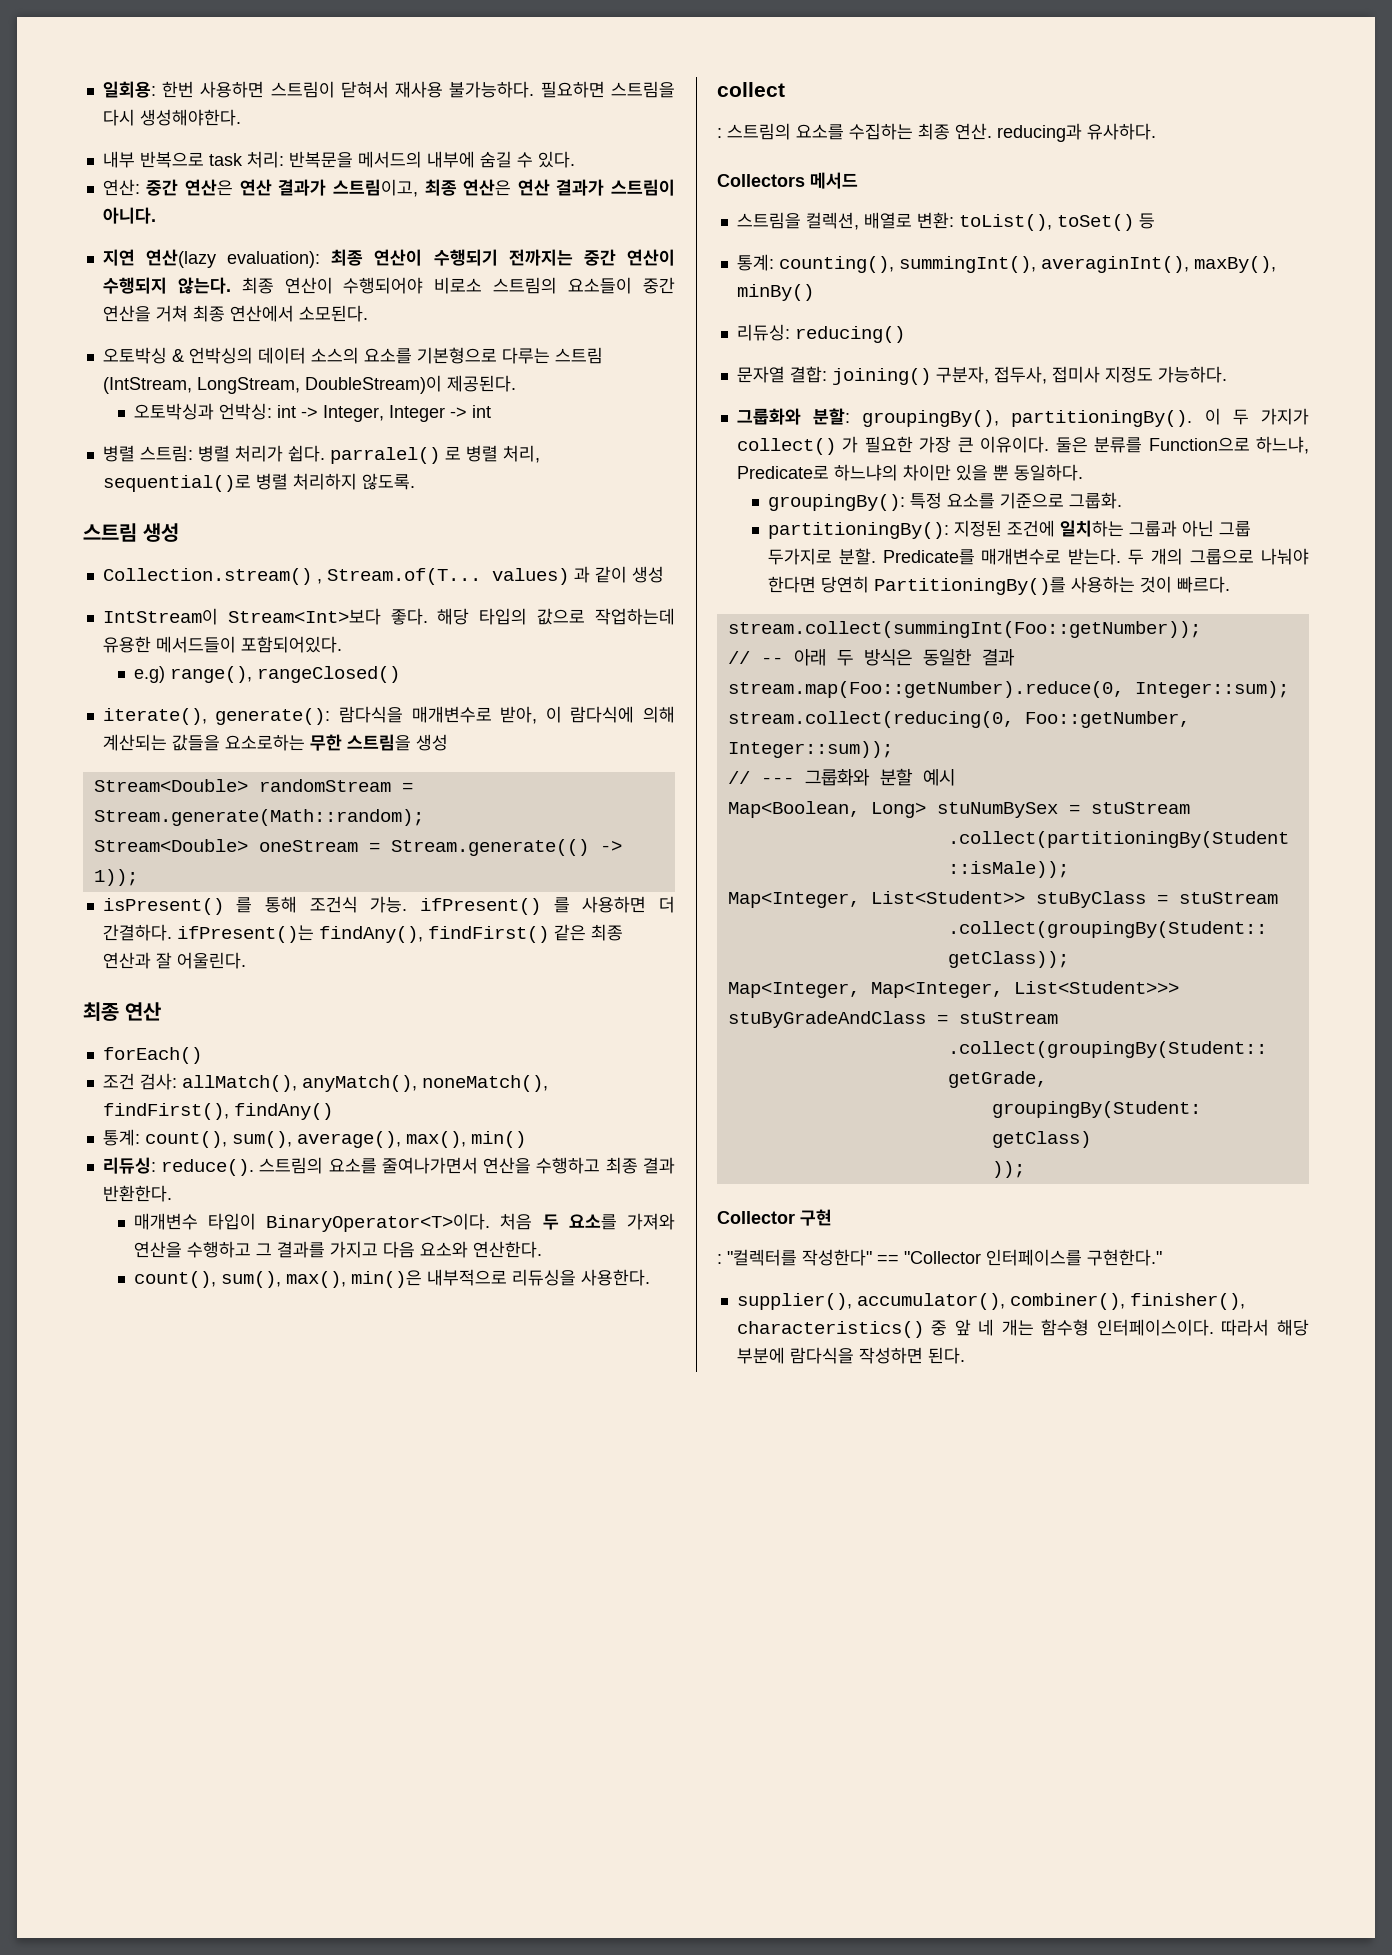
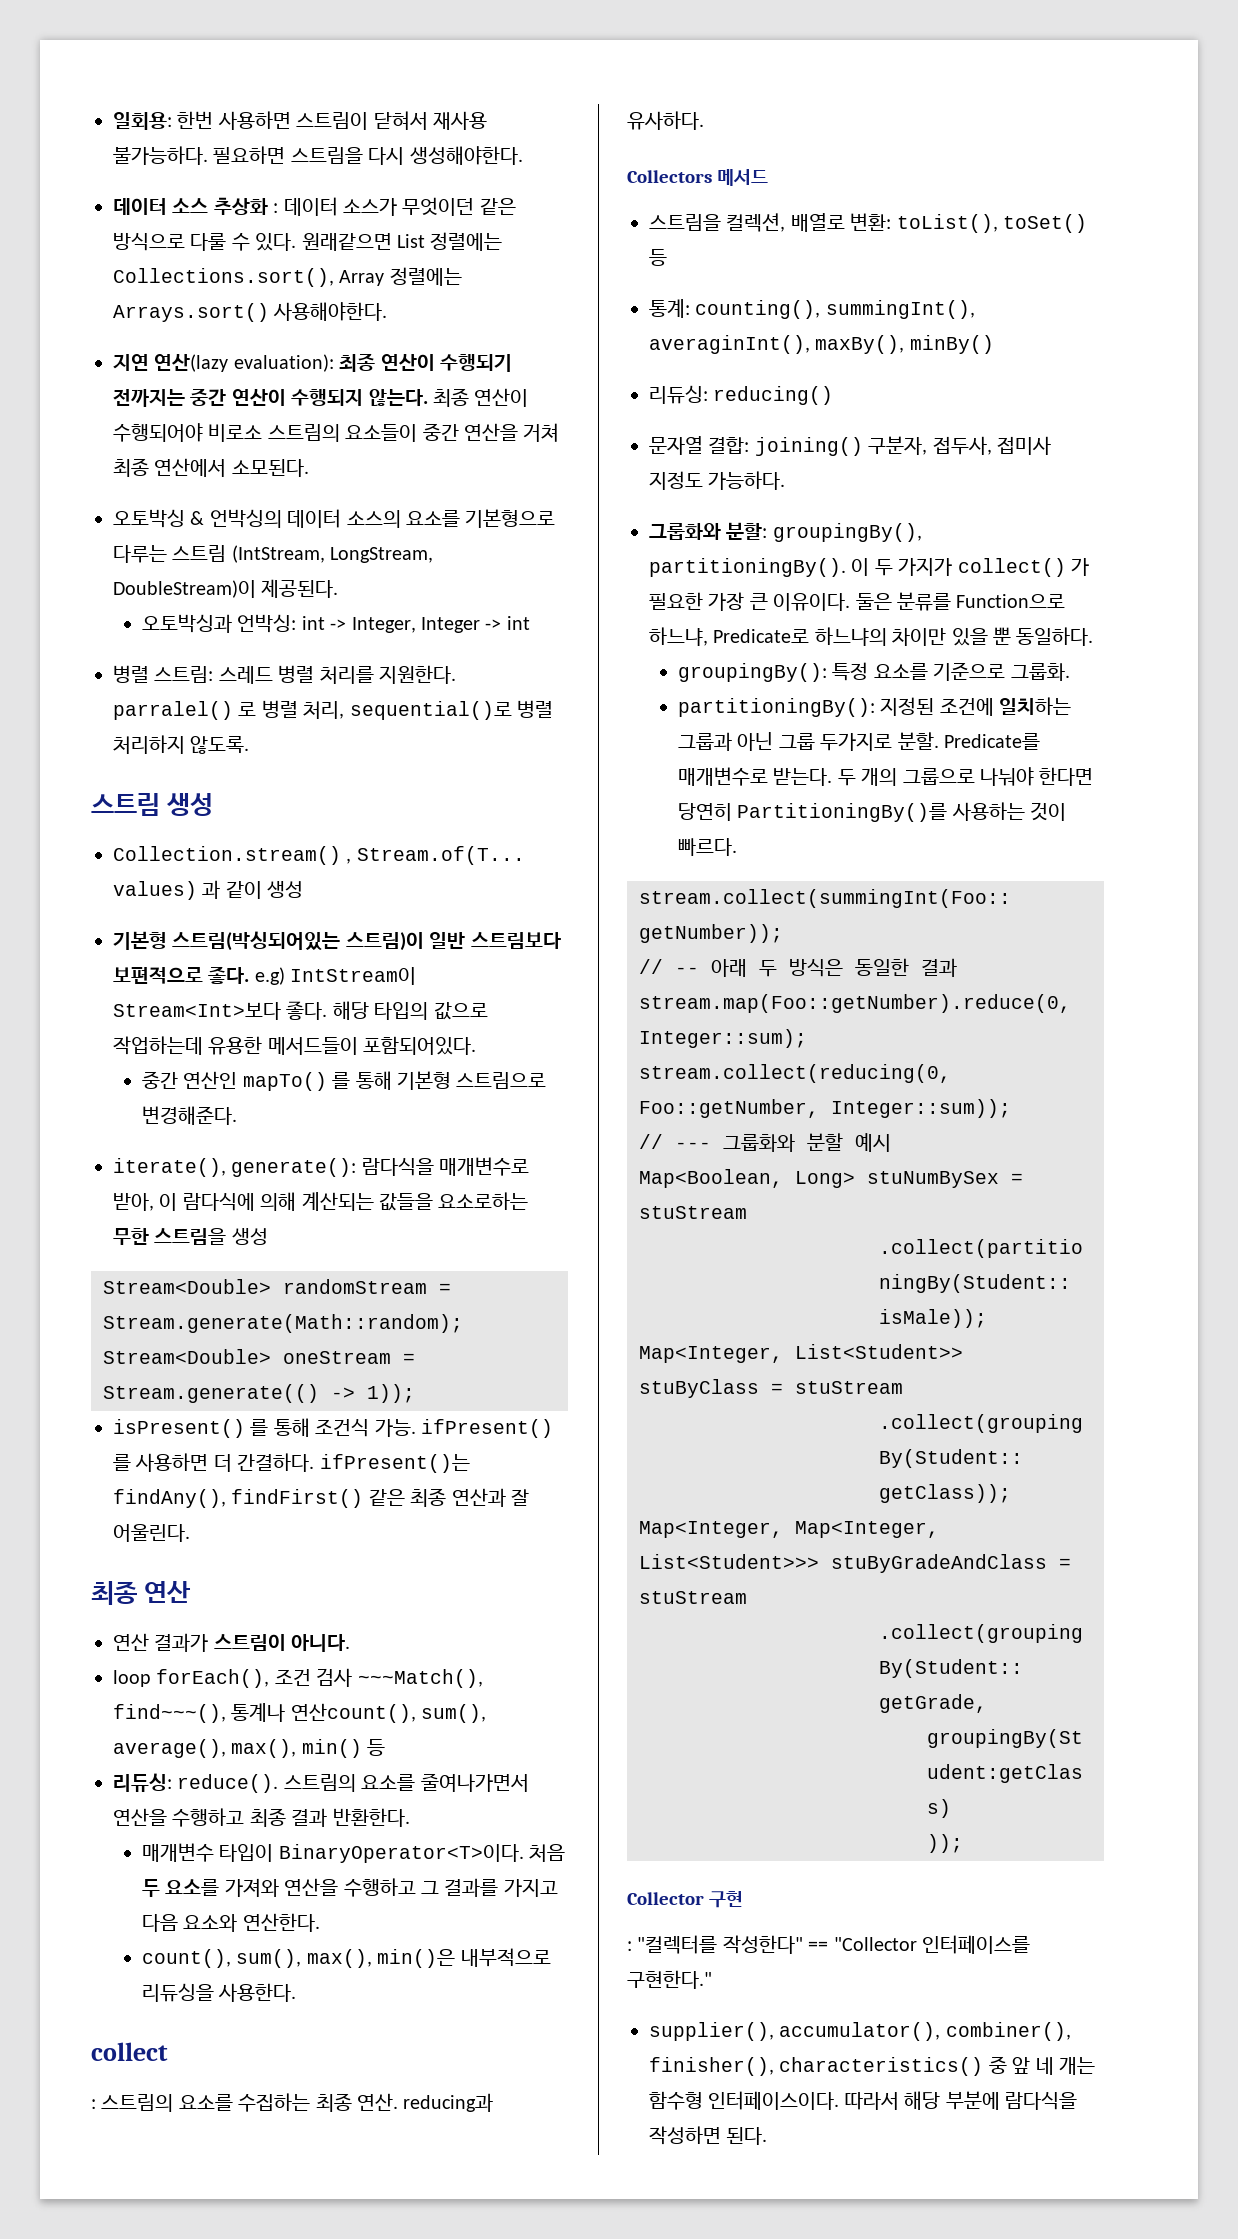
- 내부 반복으로 task 처리: 반복문을 메서드의 내부에 숨길 수 있다.
- 연산: 중간 연산은 연산 결과가 스트림이고, 최종 연산은 연산 결과가 스트림이 아니다.
+ 데이터 소스 추상화 : 데이터 소스가 무엇이던 같은 방식으로 다룰 수 있다. 원래같으면 List 정렬에는 Collections.sort(), Array 정렬에는 Arrays.sort() 사용해야한다.
- 병렬 스트림: 병렬 처리가 쉽다. parralel() 로 병렬 처리, sequential()로 병렬 처리하지 않도록.
+ 병렬 스트림: 스레드 병렬 처리를 지원한다. parralel() 로 병렬 처리, sequential()로 병렬 처리하지 않도록.
- IntStream이 Stream<Int>보다 좋다.
+ 기본형 스트림(박싱되어있는 스트림)이 일반 스트림보다 보편적으로 좋다. e.g) IntStream이 Stream<Int>보다 좋다.
- e.g) range(), rangeClosed()
+ 중간 연산인 mapTo() 를 통해 기본형 스트림으로 변경해준다.
- forEach()
- 조건 검사: allMatch(), anyMatch(), noneMatch(), findFirst(), findAny()
- 통계: count(), sum(), average(), max(), min()
+ 연산 결과가 스트림이 아니다.
+ loop forEach(), 조건 검사 ~~~Match(), find~~~(), 통계나 연산count(), sum(), average(), max(), min() 등

